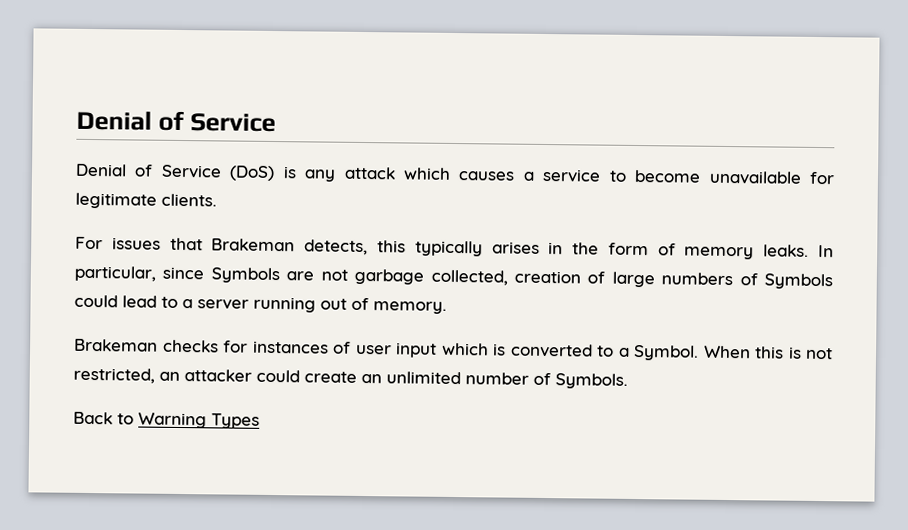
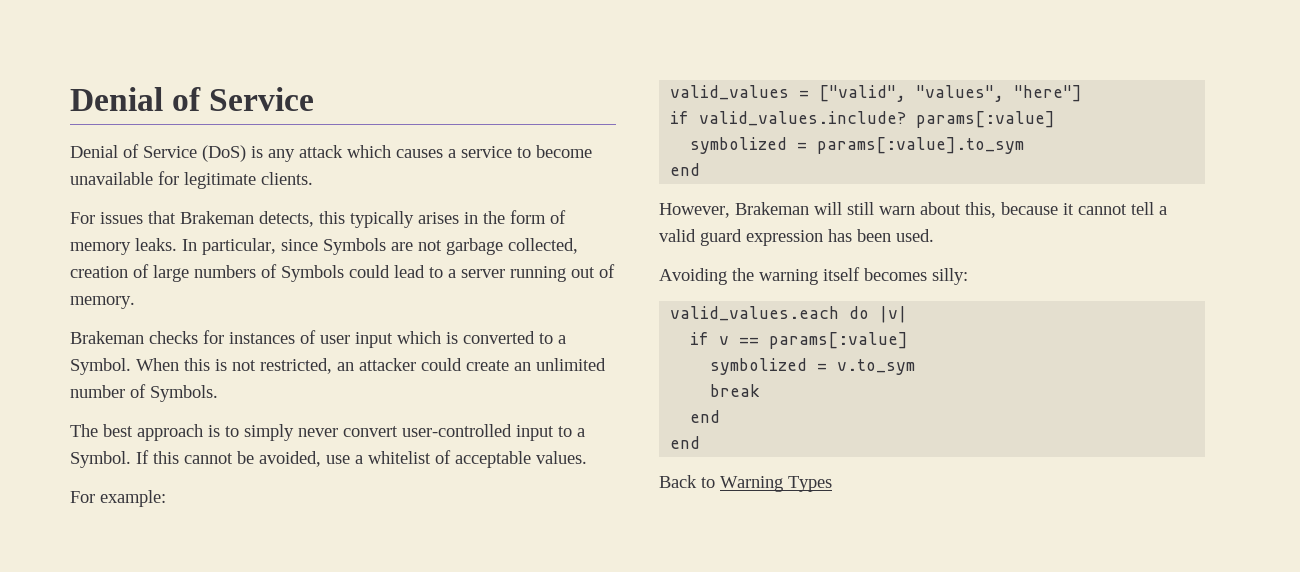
+ The best approach is to simply never convert user-controlled input to a Symbol. If this cannot be avoided, use a whitelist of acceptable values.
+ For example:
+ valid_values = ["valid", "values", "here"]
+ if valid_values.include? params[:value]
+ symbolized = params[:value].to_sym
+ end
+ However, Brakeman will still warn about this, because it cannot tell a valid guard expression has been used.
+ Avoiding the warning itself becomes silly:
+ valid_values.each do |v|
+ if v == params[:value]
+ symbolized = v.to_sym
+ break
+ end
+ end

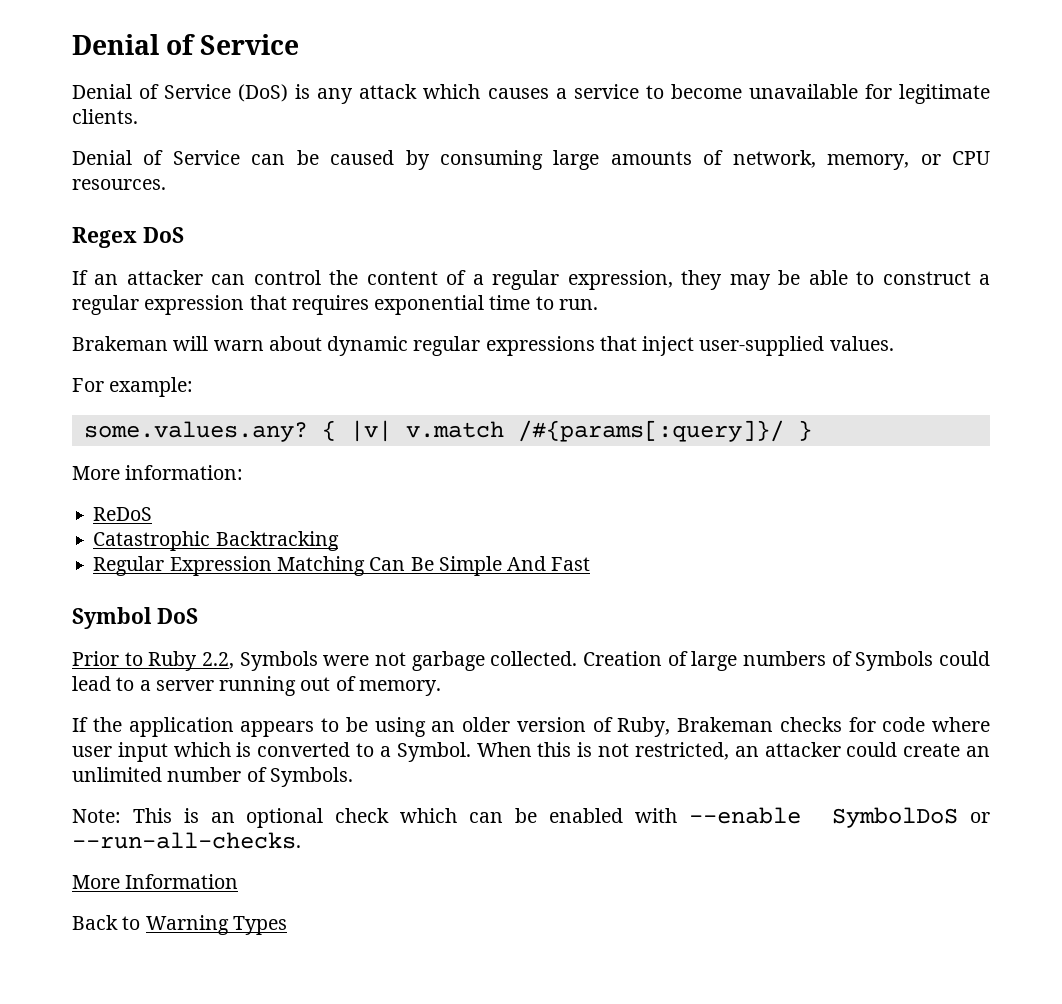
- For issues that Brakeman detects, this typically arises in the form of memory leaks. In particular, since Symbols are not garbage collected, creation of large numbers of Symbols could lead to a server running out of memory.
+ Denial of Service can be caused by consuming large amounts of network, memory, or CPU resources.
+ Regex DoS
+ If an attacker can control the content of a regular expression, they may be able to construct a regular expression that requires exponential time to run.
+ Brakeman will warn about dynamic regular expressions that inject user-supplied values.
+ For example:
+ some.values.any? { |v| v.match /#{params[:query]}/ }
+ More information:
+ ReDoS
+ Catastrophic Backtracking
+ Regular Expression Matching Can Be Simple And Fast
+ Symbol DoS
+ Prior to Ruby 2.2, Symbols were not garbage collected. Creation of large numbers of Symbols could lead to a server running out of memory.
- Brakeman checks for instances of user input which is converted to a Symbol.
+ If the application appears to be using an older version of Ruby, Brakeman checks for code where user input which is converted to a Symbol.
- The best approach is to simply never convert user-controlled input to a Symbol. If this cannot be avoided, use a whitelist of acceptable values.
- For example:
- valid_values = ["valid", "values", "here"]
- if valid_values.include? params[:value]
- symbolized = params[:value].to_sym
- end
- However, Brakeman will still warn about this, because it cannot tell a valid guard expression has been used.
- Avoiding the warning itself becomes silly:
- valid_values.each do |v|
- if v == params[:value]
- symbolized = v.to_sym
- break
- end
- end
+ Note: This is an optional check which can be enabled with --enable SymbolDoS or --run-all-checks.
+ More Information

